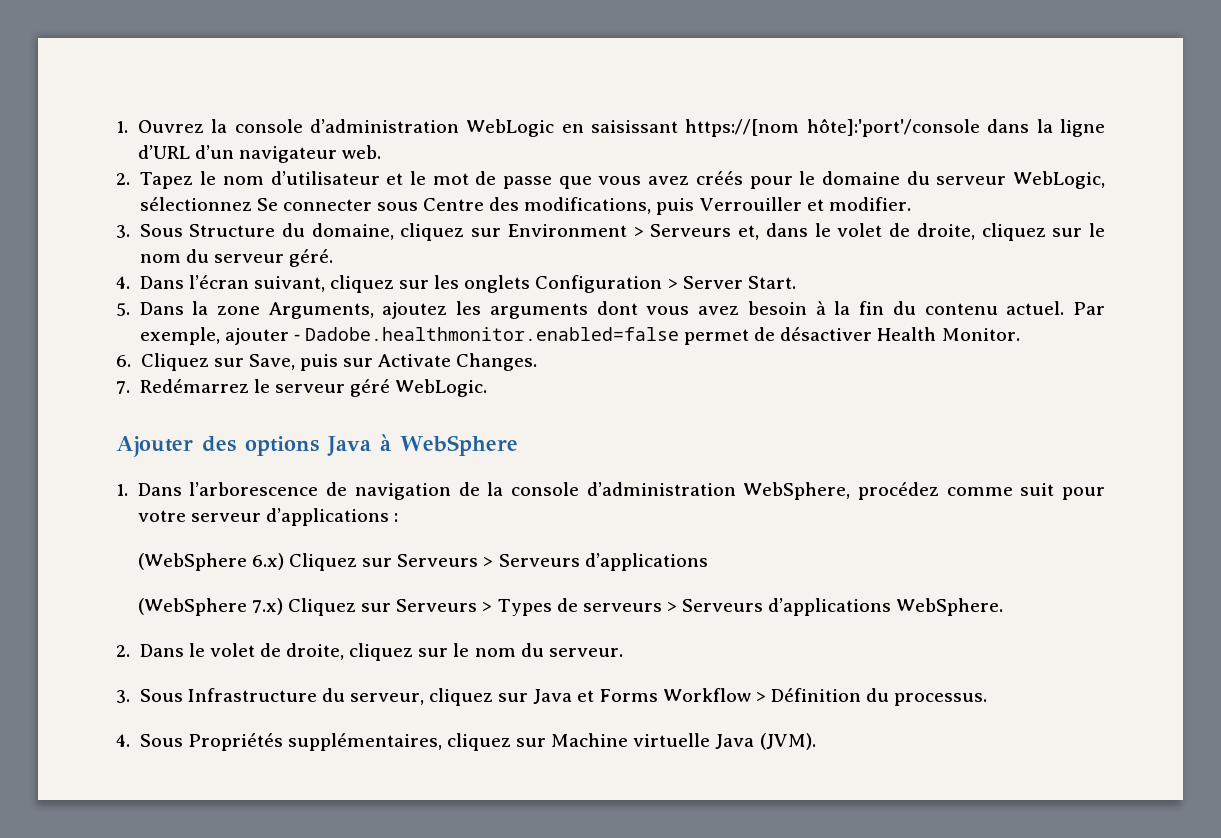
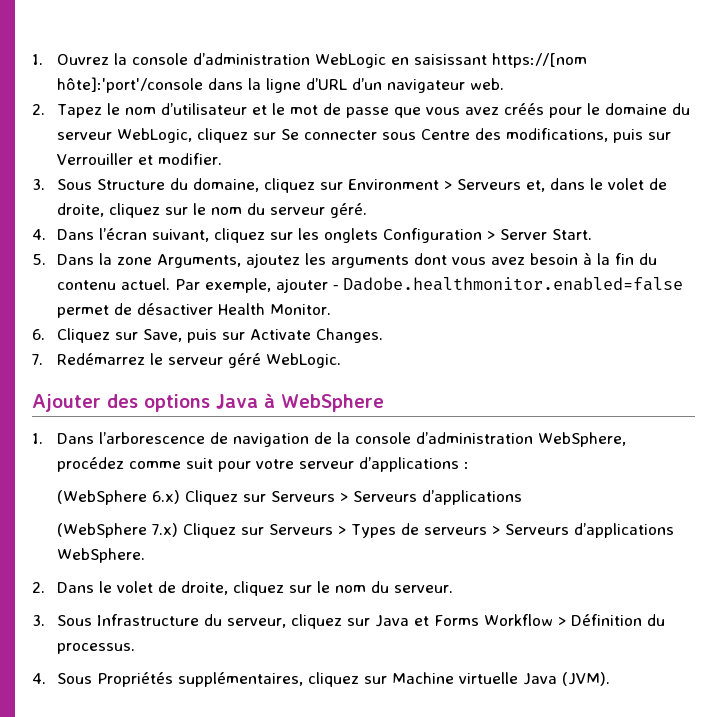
- 2. Tapez le nom d’utilisateur et le mot de passe que vous avez créés pour le domaine du serveur WebLogic, sélectionnez Se connecter sous Centre des modifications, puis Verrouiller et modifier.
+ 2. Tapez le nom d’utilisateur et le mot de passe que vous avez créés pour le domaine du serveur WebLogic, cliquez sur Se connecter sous Centre des modifications, puis sur Verrouiller et modifier.

